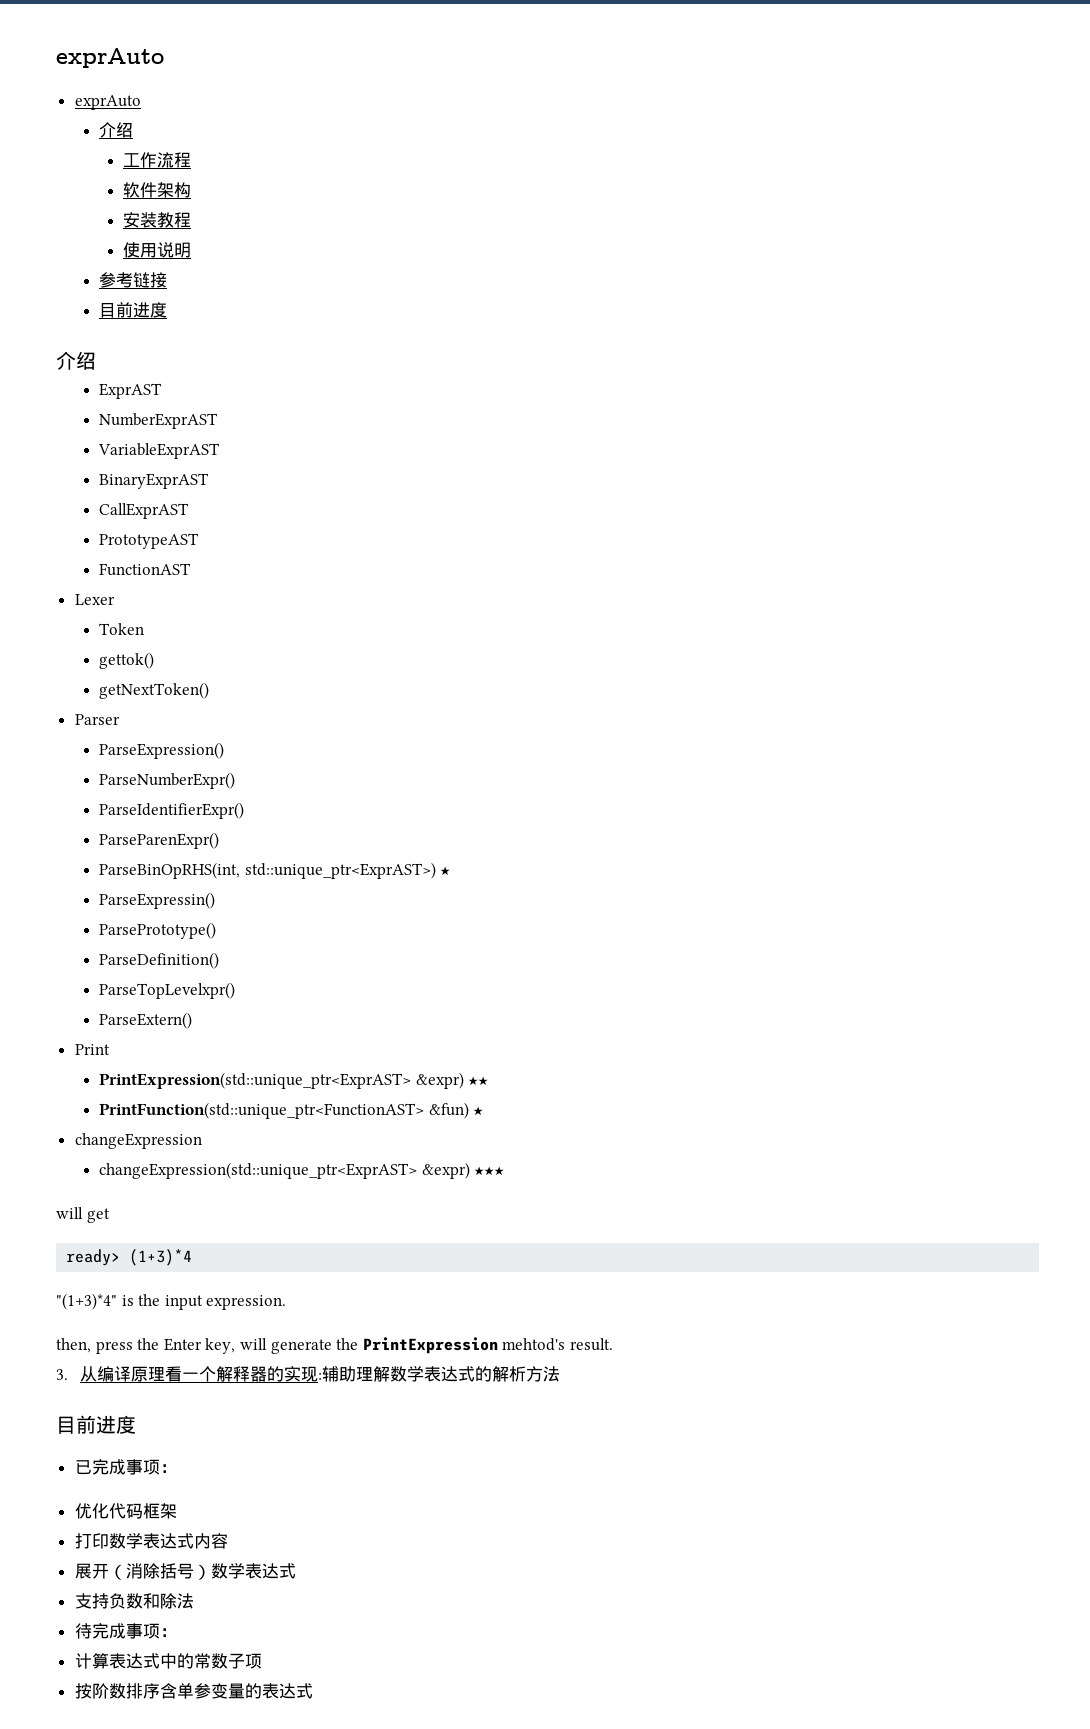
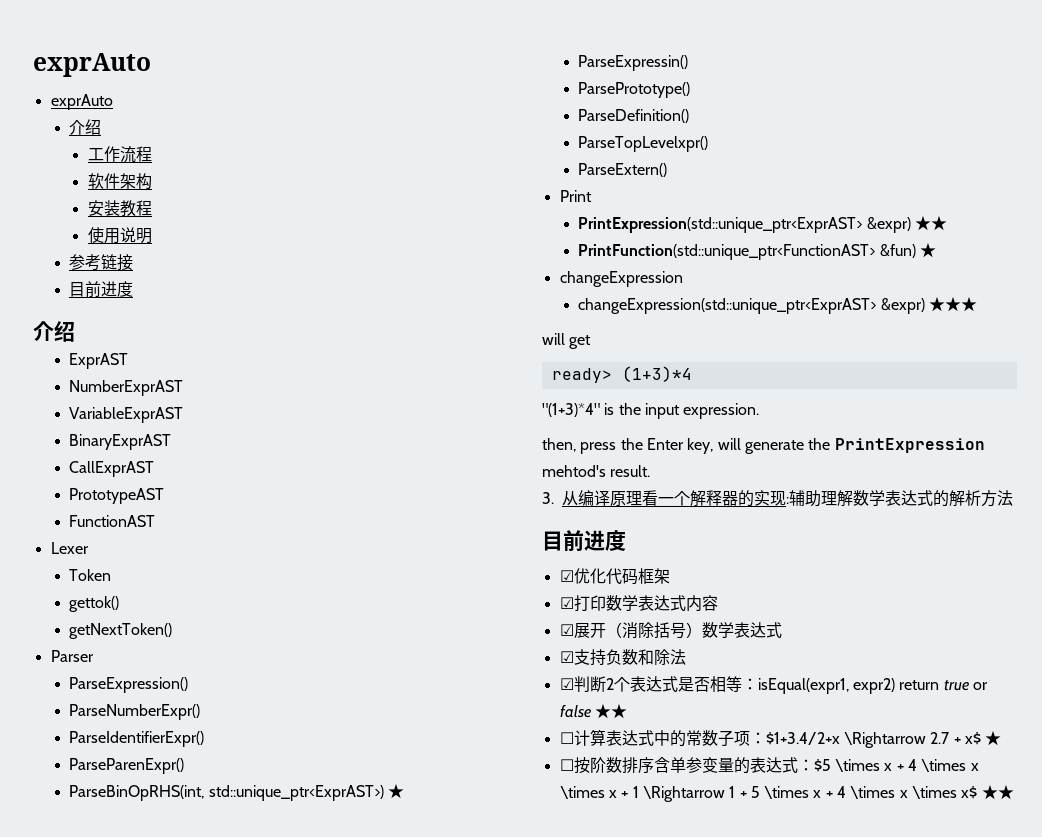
- 已完成事项：
- 优化代码框架
+ ☑优化代码框架
- 打印数学表达式内容
+ ☑打印数学表达式内容
- 展开（消除括号）数学表达式
+ ☑展开（消除括号）数学表达式
- 支持负数和除法
+ ☑支持负数和除法
- 待完成事项：
- 计算表达式中的常数子项
- 按阶数排序含单参变量的表达式
+ ☑判断2个表达式是否相等：isEqual(expr1, expr2) return true or false ★★
+ ☐计算表达式中的常数子项：$1+3.4/2+x \Rightarrow 2.7 + x$ ★
+ ☐按阶数排序含单参变量的表达式：$5 \times x + 4 \times x \times x + 1 \Rightarrow 1 + 5 \times x + 4 \times x \times x$ ★★

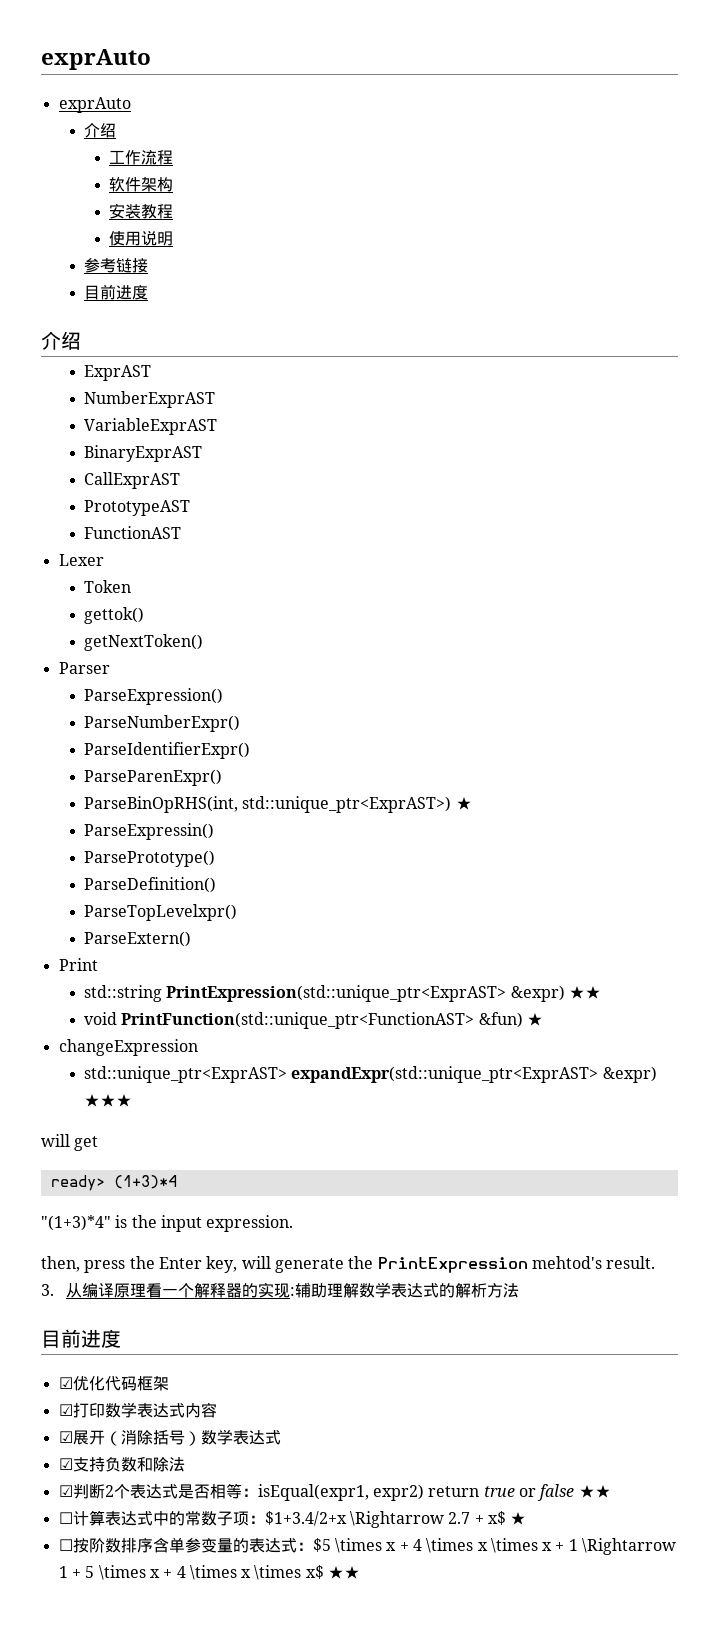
- PrintExpression(std::unique_ptr<ExprAST> &expr) ★★
+ std::string PrintExpression(std::unique_ptr<ExprAST> &expr) ★★
- PrintFunction(std::unique_ptr<FunctionAST> &fun) ★
+ void PrintFunction(std::unique_ptr<FunctionAST> &fun) ★
- changeExpression(std::unique_ptr<ExprAST> &expr) ★★★
+ std::unique_ptr<ExprAST> expandExpr(std::unique_ptr<ExprAST> &expr) ★★★

